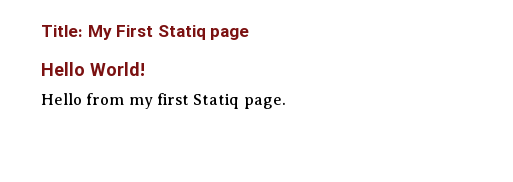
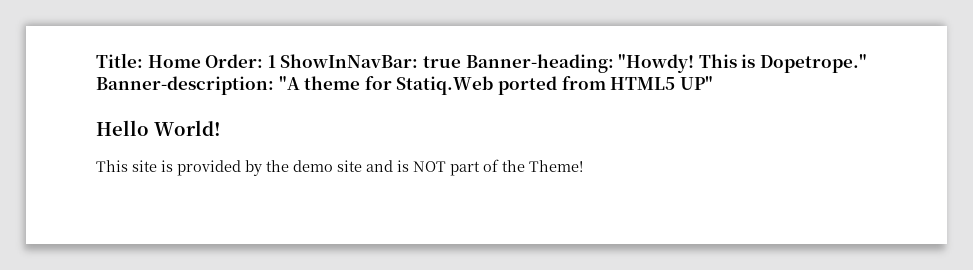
- Title: My First Statiq page
+ Title: Home Order: 1 ShowInNavBar: true Banner-heading: "Howdy! This is Dopetrope." Banner-description: "A theme for Statiq.Web ported from HTML5 UP"
  Hello World!
- Hello from my first Statiq page.
+ This site is provided by the demo site and is NOT part of the Theme!

